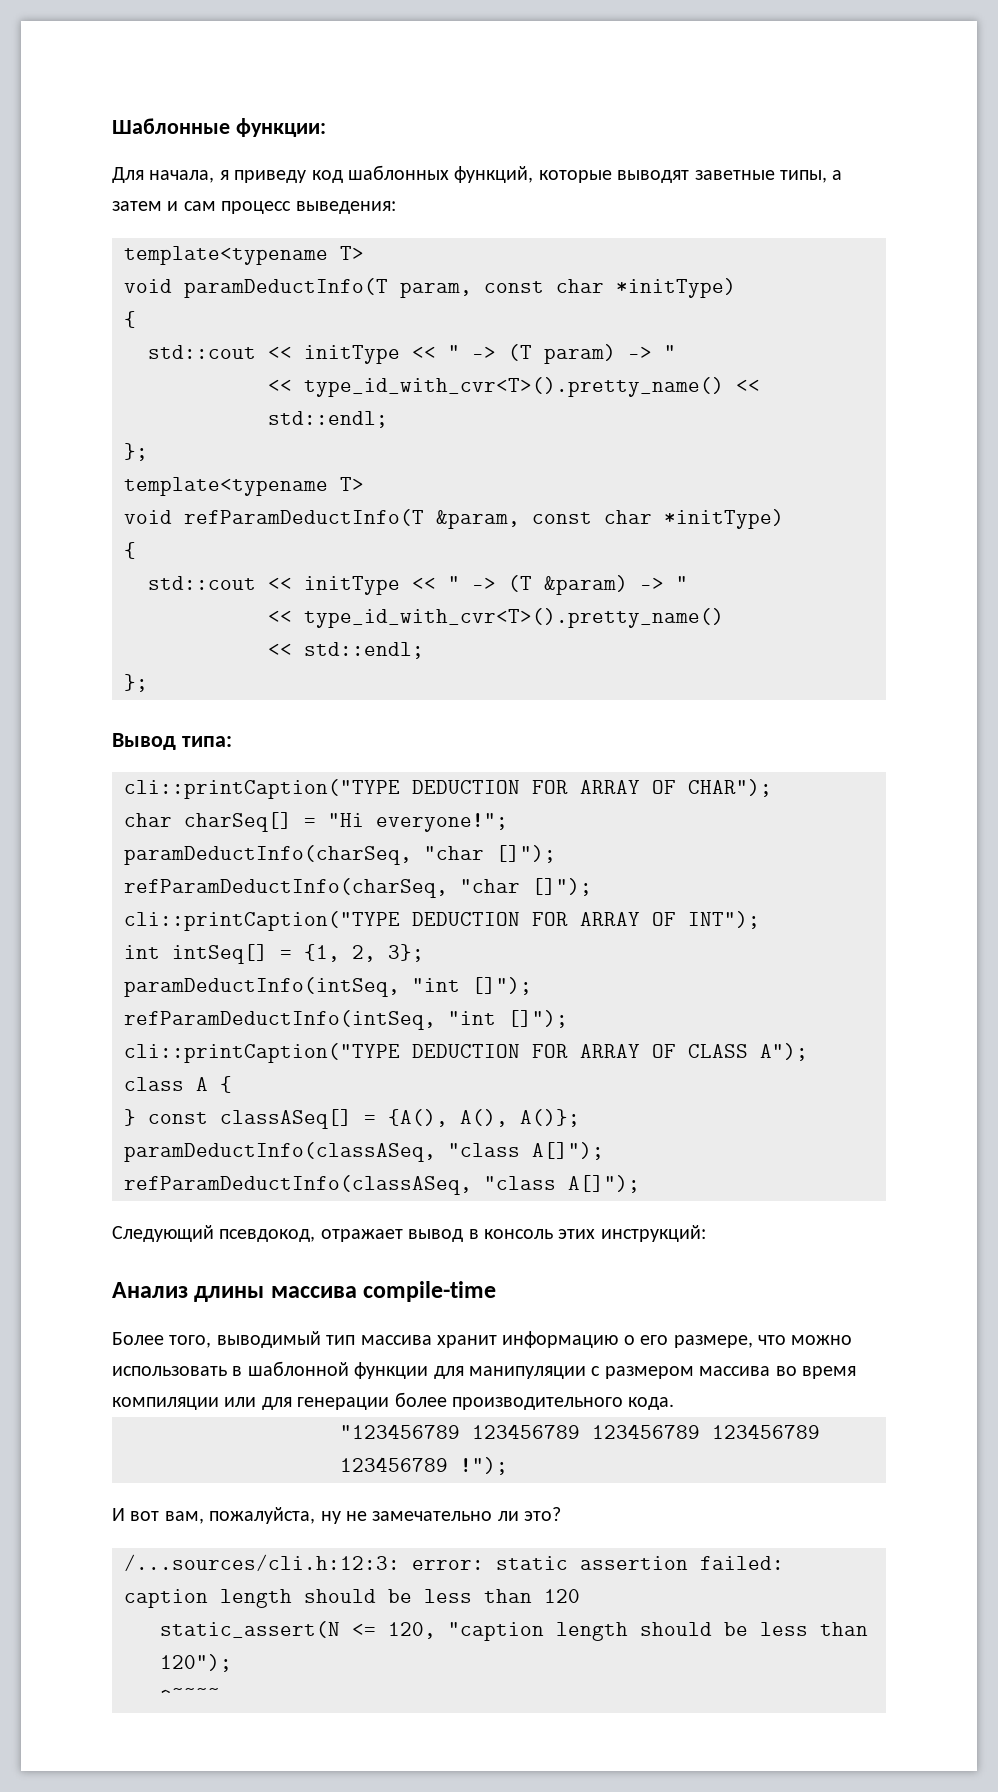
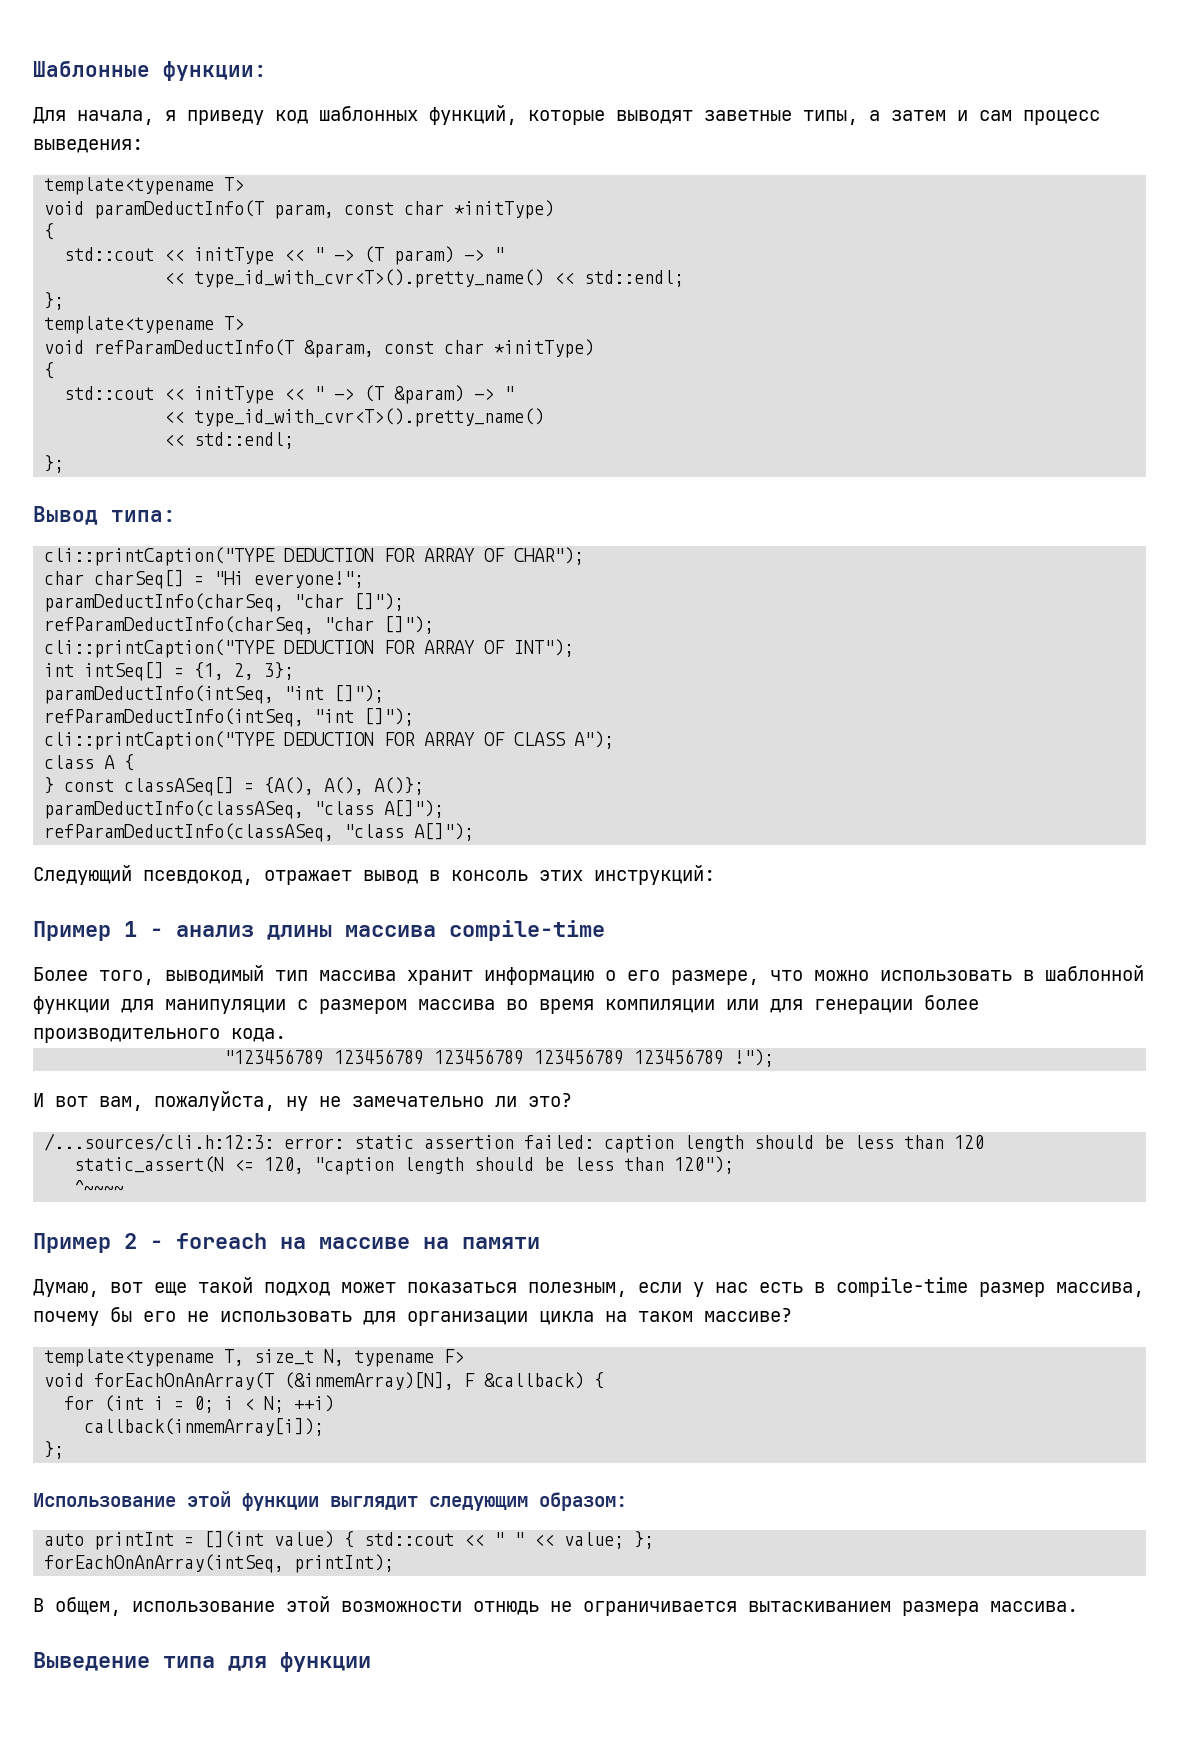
- Анализ длины массива compile-time
+ Пример 1 - анализ длины массива compile-time
+ Пример 2 - foreach на массиве на памяти
+ Думаю, вот еще такой подход может показаться полезным, если у нас есть в compile-time размер массива, почему бы его не использовать для организации цикла на таком массиве?
+ template<typename T, size_t N, typename F>
+ void forEachOnAnArray(T (&inmemArray)[N], F &callback) {
+ for (int i = 0; i < N; ++i)
+ callback(inmemArray[i]);
+ };
+ Использование этой функции выглядит следующим образом:
+ auto printInt = [](int value) { std::cout << " " << value; };
+ forEachOnAnArray(intSeq, printInt);
+ В общем, использование этой возможности отнюдь не ограничивается вытаскиванием размера массива.
+ Выведение типа для функции

